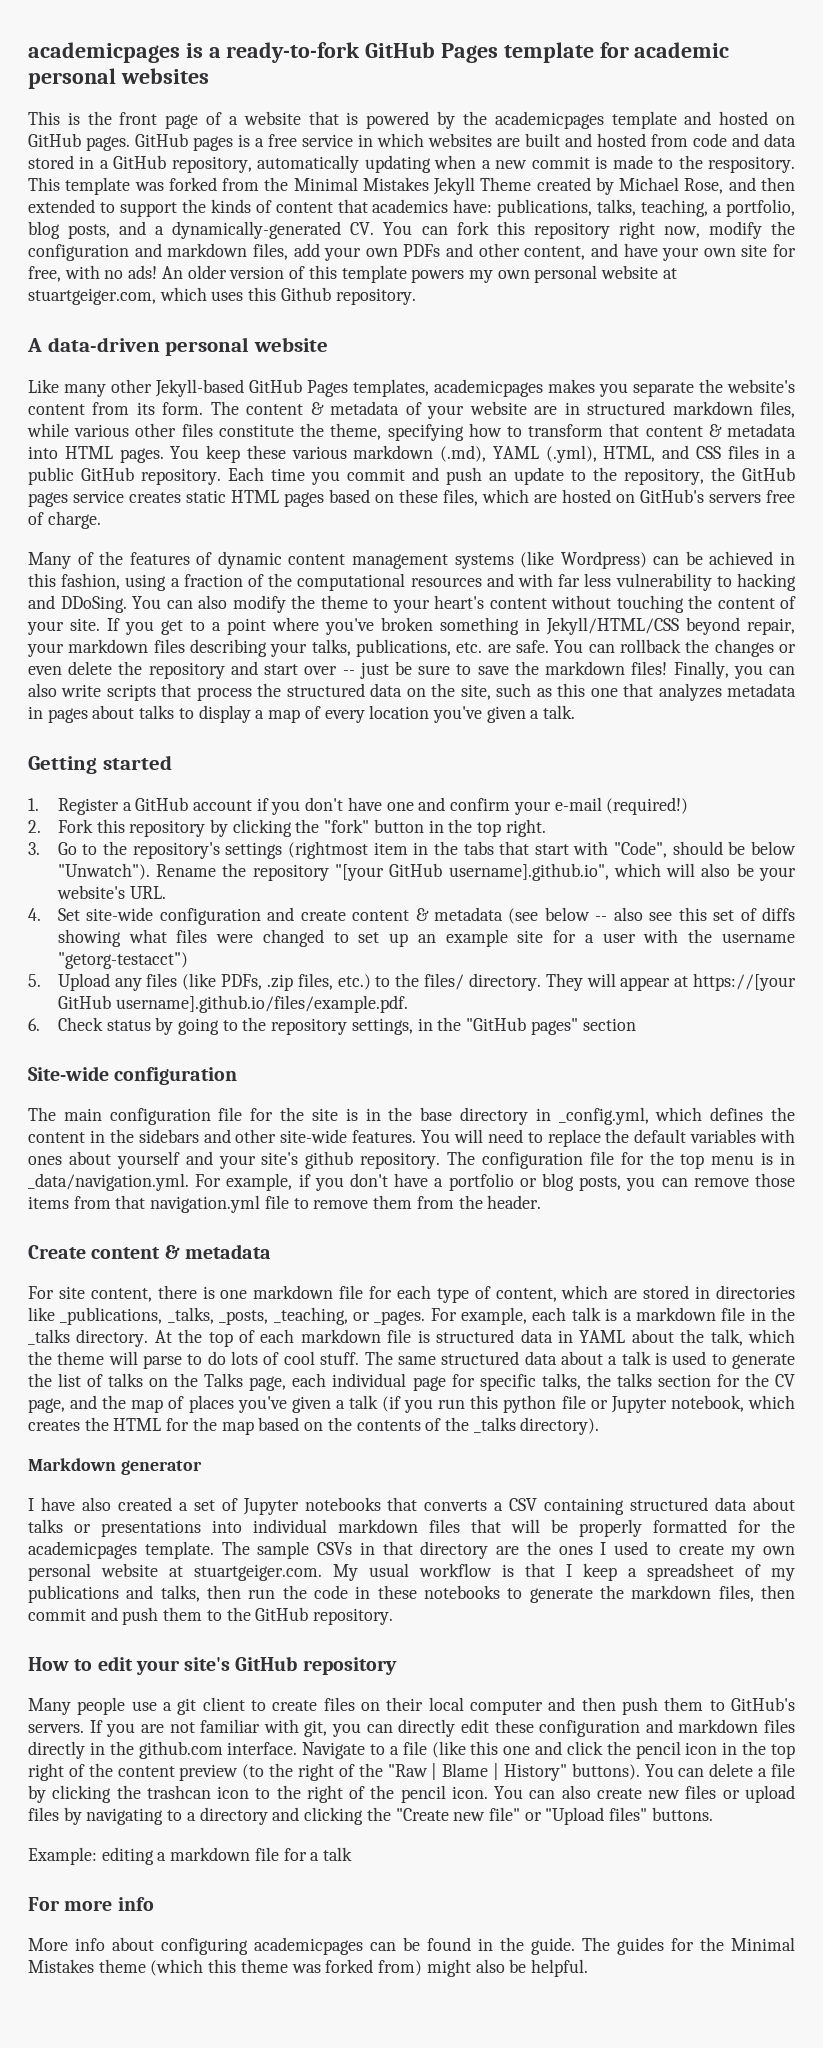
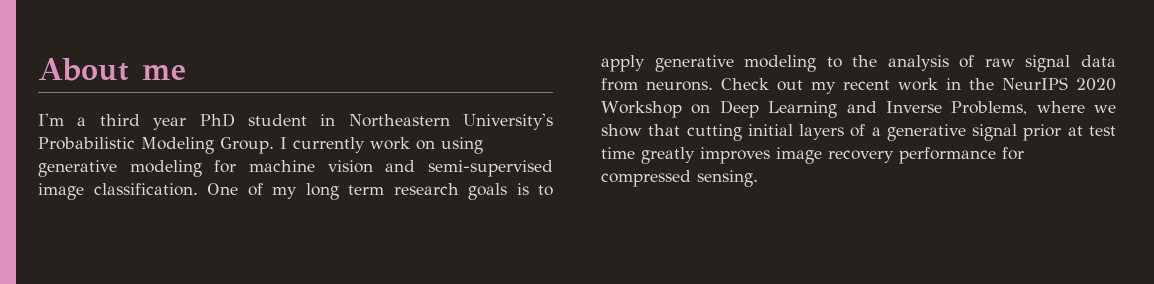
- academicpages is a ready-to-fork GitHub Pages template for academic personal websites
- This is the front page of a website that is powered by the academicpages template and hosted on GitHub pages. GitHub pages is a free service in which websites are built and hosted from code and data stored in a GitHub repository, automatically updating when a new commit is made to the respository. This template was forked from the Minimal Mistakes Jekyll Theme created by Michael Rose, and then extended to support the kinds of content that academics have: publications, talks, teaching, a portfolio, blog posts, and a dynamically-generated CV. You can fork this repository right now, modify the configuration and markdown files, add your own PDFs and other content, and have your own site for free, with no ads! An older version of this template powers my own personal website at stuartgeiger.com, which uses this Github repository.
- A data-driven personal website
- Like many other Jekyll-based GitHub Pages templates, academicpages makes you separate the website's content from its form. The content & metadata of your website are in structured markdown files, while various other files constitute the theme, specifying how to transform that content & metadata into HTML pages. You keep these various markdown (.md), YAML (.yml), HTML, and CSS files in a public GitHub repository. Each time you commit and push an update to the repository, the GitHub pages service creates static HTML pages based on these files, which are hosted on GitHub's servers free of charge.
- Many of the features of dynamic content management systems (like Wordpress) can be achieved in this fashion, using a fraction of the computational resources and with far less vulnerability to hacking and DDoSing. You can also modify the theme to your heart's content without touching the content of your site. If you get to a point where you've broken something in Jekyll/HTML/CSS beyond repair, your markdown files describing your talks, publications, etc. are safe. You can rollback the changes or even delete the repository and start over -- just be sure to save the markdown files! Finally, you can also write scripts that process the structured data on the site, such as this one that analyzes metadata in pages about talks to display a map of every location you've given a talk.
- Getting started
- 1. Register a GitHub account if you don't have one and confirm your e-mail (required!)
- 2. Fork this repository by clicking the "fork" button in the top right.
- 3. Go to the repository's settings (rightmost item in the tabs that start with "Code", should be below "Unwatch"). Rename the repository "[your GitHub username].github.io", which will also be your website's URL.
- 4. Set site-wide configuration and create content & metadata (see below -- also see this set of diffs showing what files were changed to set up an example site for a user with the username "getorg-testacct")
- 5. Upload any files (like PDFs, .zip files, etc.) to the files/ directory. They will appear at https://[your GitHub username].github.io/files/example.pdf.
- 6. Check status by going to the repository settings, in the "GitHub pages" section
- Site-wide configuration
- The main configuration file for the site is in the base directory in _config.yml, which defines the content in the sidebars and other site-wide features. You will need to replace the default variables with ones about yourself and your site's github repository. The configuration file for the top menu is in _data/navigation.yml. For example, if you don't have a portfolio or blog posts, you can remove those items from that navigation.yml file to remove them from the header.
- Create content & metadata
- For site content, there is one markdown file for each type of content, which are stored in directories like _publications, _talks, _posts, _teaching, or _pages. For example, each talk is a markdown file in the _talks directory. At the top of each markdown file is structured data in YAML about the talk, which the theme will parse to do lots of cool stuff. The same structured data about a talk is used to generate the list of talks on the Talks page, each individual page for specific talks, the talks section for the CV page, and the map of places you've given a talk (if you run this python file or Jupyter notebook, which creates the HTML for the map based on the contents of the _talks directory).
- Markdown generator
- I have also created a set of Jupyter notebooks that converts a CSV containing structured data about talks or presentations into individual markdown files that will be properly formatted for the academicpages template. The sample CSVs in that directory are the ones I used to create my own personal website at stuartgeiger.com. My usual workflow is that I keep a spreadsheet of my publications and talks, then run the code in these notebooks to generate the markdown files, then commit and push them to the GitHub repository.
- How to edit your site's GitHub repository
- Many people use a git client to create files on their local computer and then push them to GitHub's servers. If you are not familiar with git, you can directly edit these configuration and markdown files directly in the github.com interface. Navigate to a file (like this one and click the pencil icon in the top right of the content preview (to the right of the "Raw | Blame | History" buttons). You can delete a file by clicking the trashcan icon to the right of the pencil icon. You can also create new files or upload files by navigating to a directory and clicking the "Create new file" or "Upload files" buttons.
- Example: editing a markdown file for a talk
- For more info
- More info about configuring academicpages can be found in the guide. The guides for the Minimal Mistakes theme (which this theme was forked from) might also be helpful.
+ About me
+ I'm a third year PhD student in Northeastern University's Probabilistic Modeling Group. I currently work on using generative modeling for machine vision and semi-supervised image classification. One of my long term research goals is to apply generative modeling to the analysis of raw signal data from neurons. Check out my recent work in the NeurIPS 2020 Workshop on Deep Learning and Inverse Problems, where we show that cutting initial layers of a generative signal prior at test time greatly improves image recovery performance for compressed sensing.

